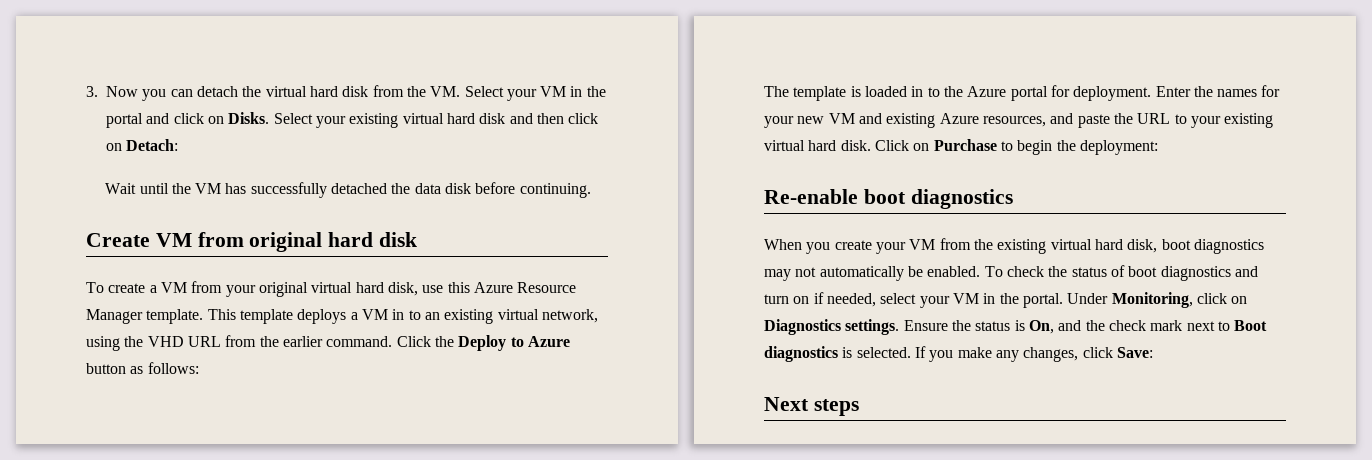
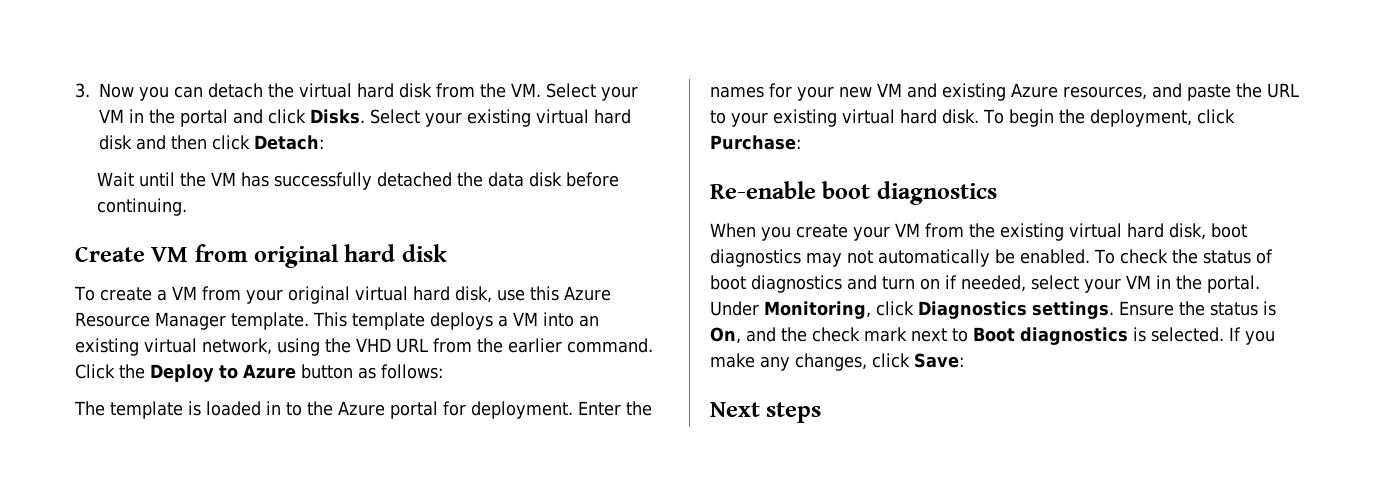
- 3. Now you can detach the virtual hard disk from the VM. Select your VM in the portal and click on Disks.
+ 3. Now you can detach the virtual hard disk from the VM. Select your VM in the portal and click Disks.
- Select your existing virtual hard disk and then click on Detach:
+ Select your existing virtual hard disk and then click Detach:
- This template deploys a VM in to an existing virtual network, using the VHD URL from the earlier command.
+ This template deploys a VM into an existing virtual network, using the VHD URL from the earlier command.
- Click on Purchase to begin the deployment:
+ To begin the deployment, click Purchase:
- Under Monitoring, click on Diagnostics settings.
+ Under Monitoring, click Diagnostics settings.

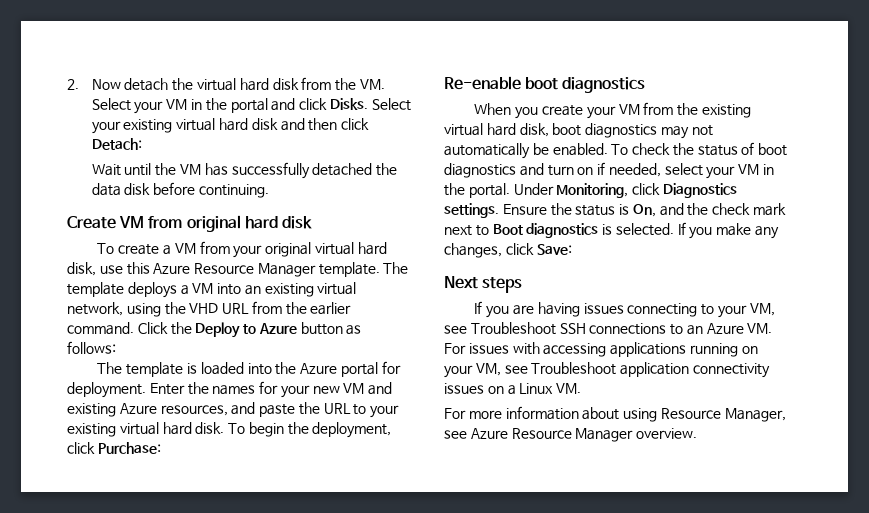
- 3. Now you can detach the virtual hard disk from the VM. Select your VM in the portal and click Disks.
+ 2. Now detach the virtual hard disk from the VM. Select your VM in the portal and click Disks.
- This template deploys a VM into an existing virtual network, using the VHD URL from the earlier command.
+ The template deploys a VM into an existing virtual network, using the VHD URL from the earlier command.
- The template is loaded in to the Azure portal for deployment.
+ The template is loaded into the Azure portal for deployment.
+ If you are having issues connecting to your VM, see Troubleshoot SSH connections to an Azure VM. For issues with accessing applications running on your VM, see Troubleshoot application connectivity issues on a Linux VM.
+ For more information about using Resource Manager, see Azure Resource Manager overview.

